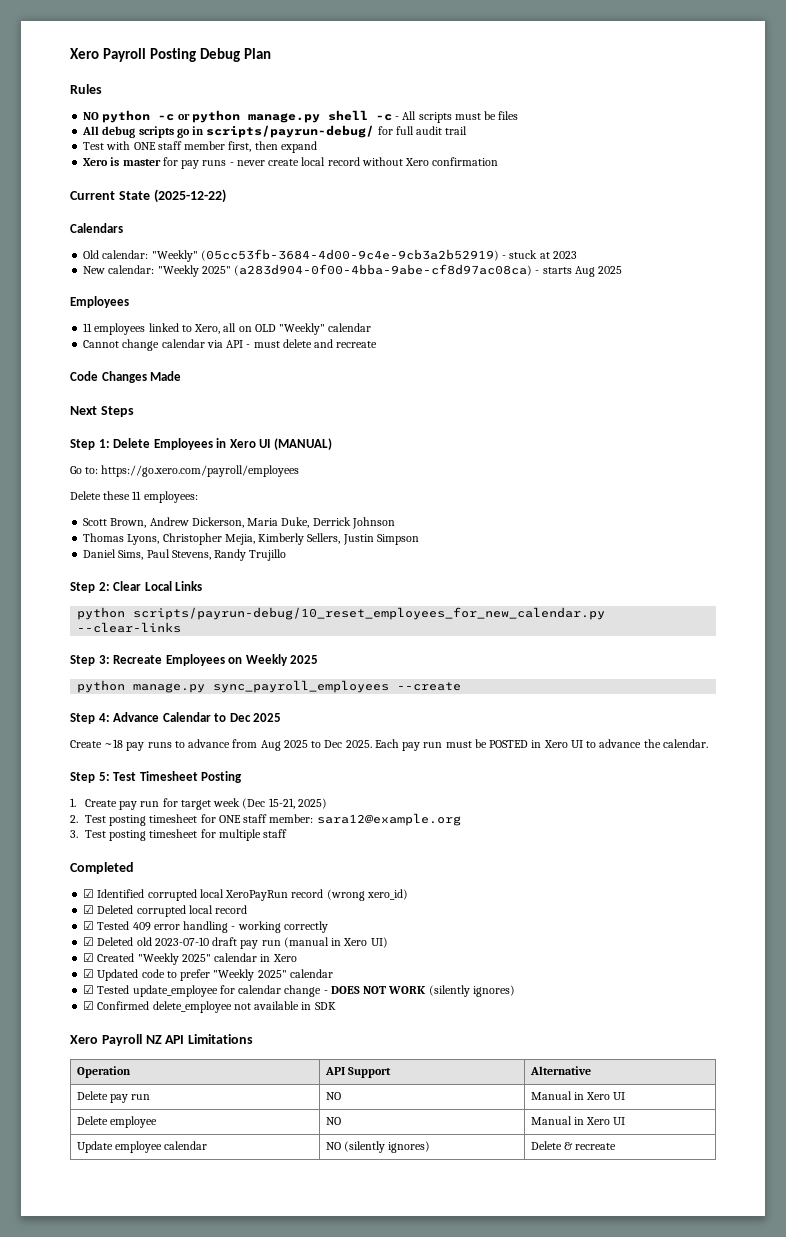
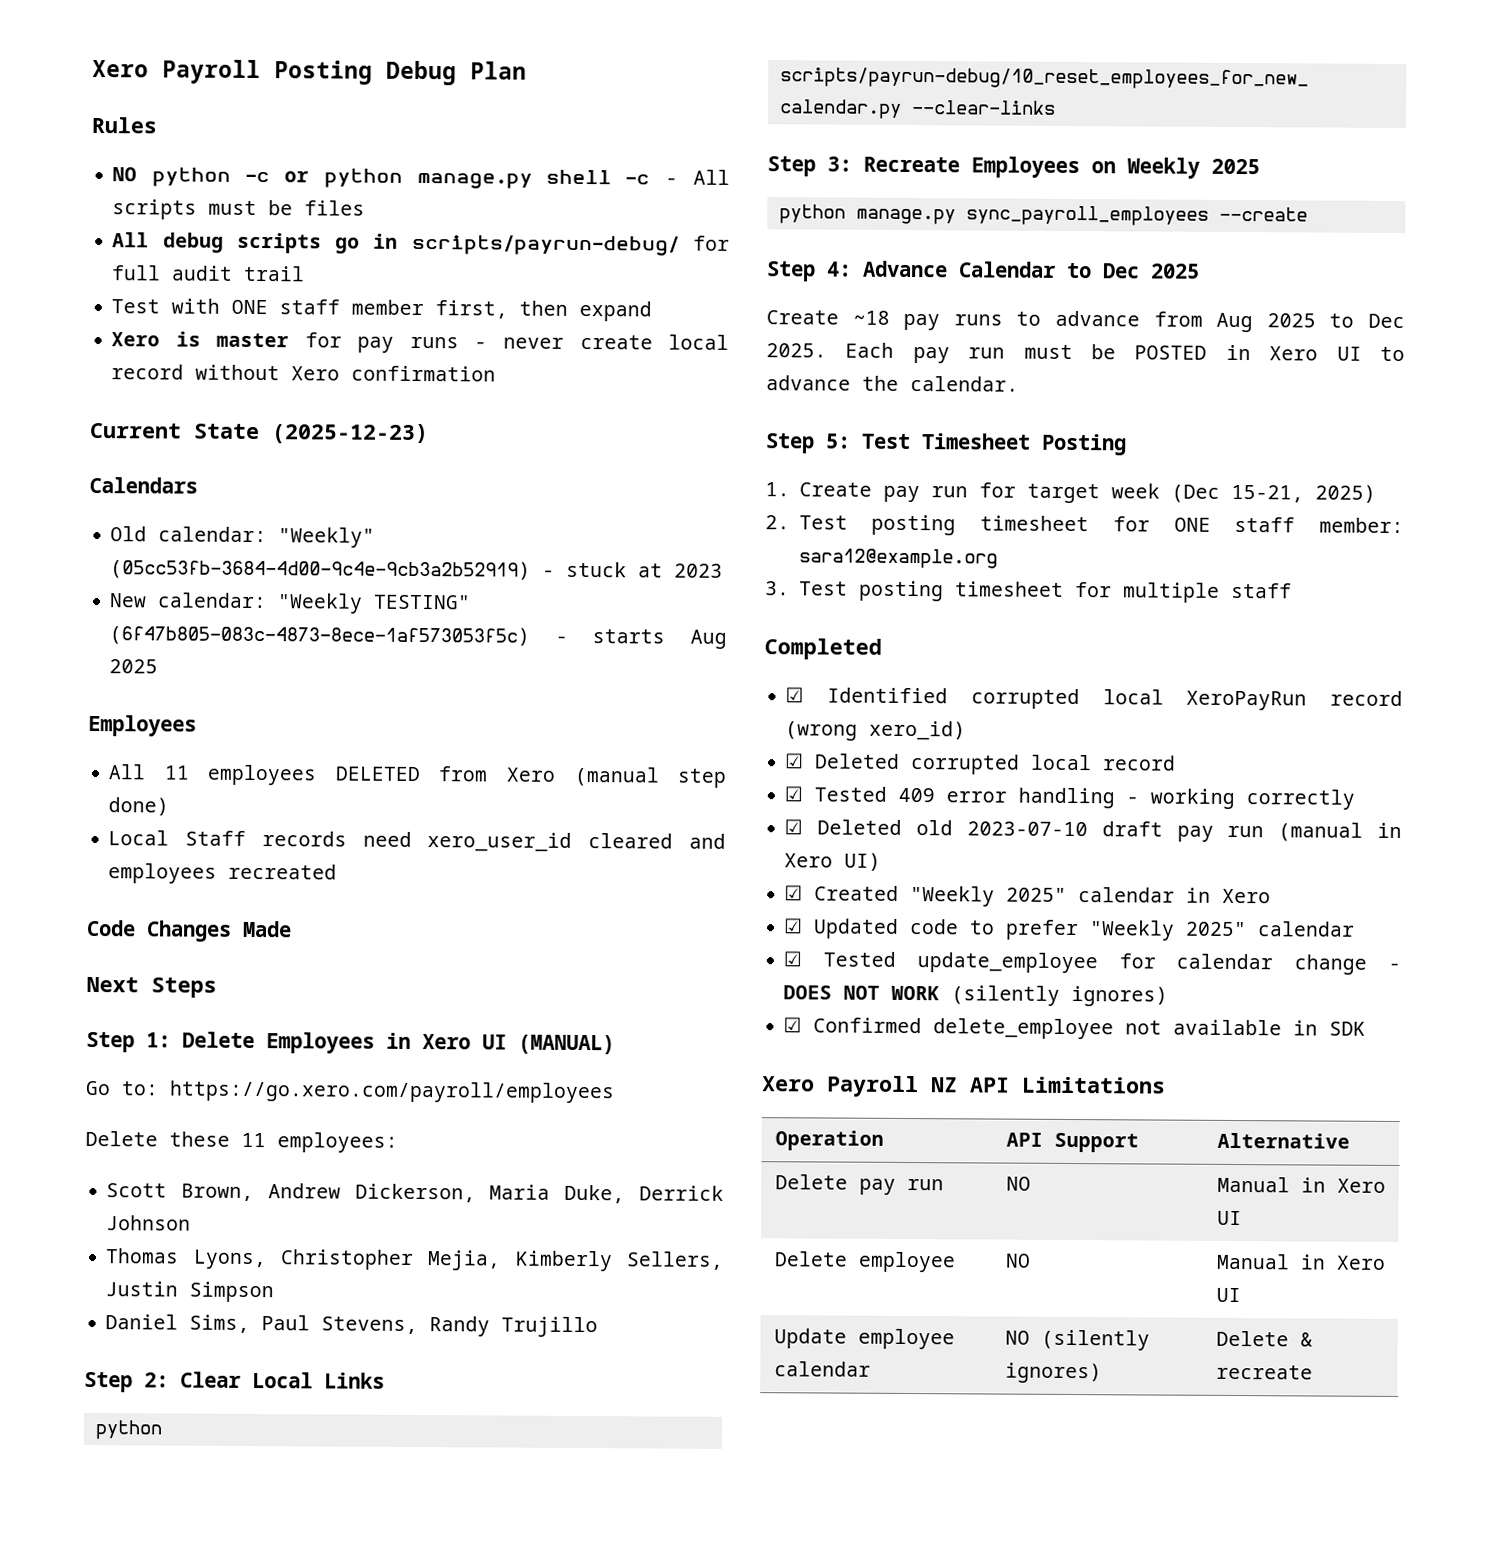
- Current State (2025-12-22)
+ Current State (2025-12-23)
- New calendar: "Weekly 2025" (a283d904-0f00-4bba-9abe-cf8d97ac08ca) - starts Aug 2025
+ New calendar: "Weekly TESTING" (6f47b805-083c-4873-8ece-1af573053f5c) - starts Aug 2025
- 11 employees linked to Xero, all on OLD "Weekly" calendar
- Cannot change calendar via API - must delete and recreate
+ All 11 employees DELETED from Xero (manual step done)
+ Local Staff records need xero_user_id cleared and employees recreated

